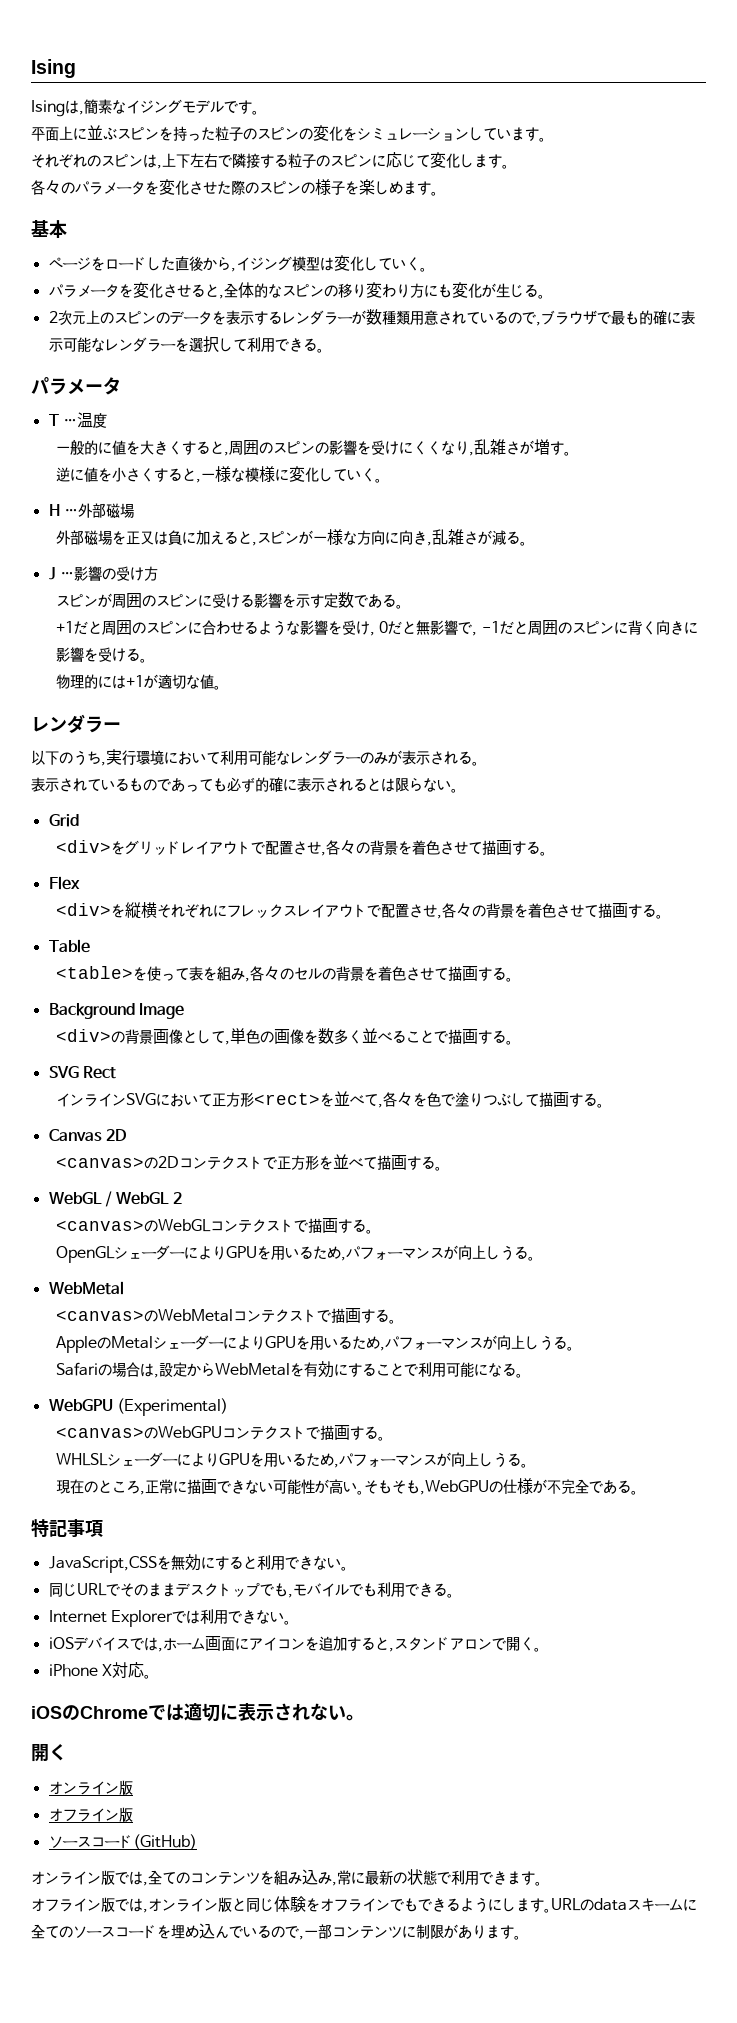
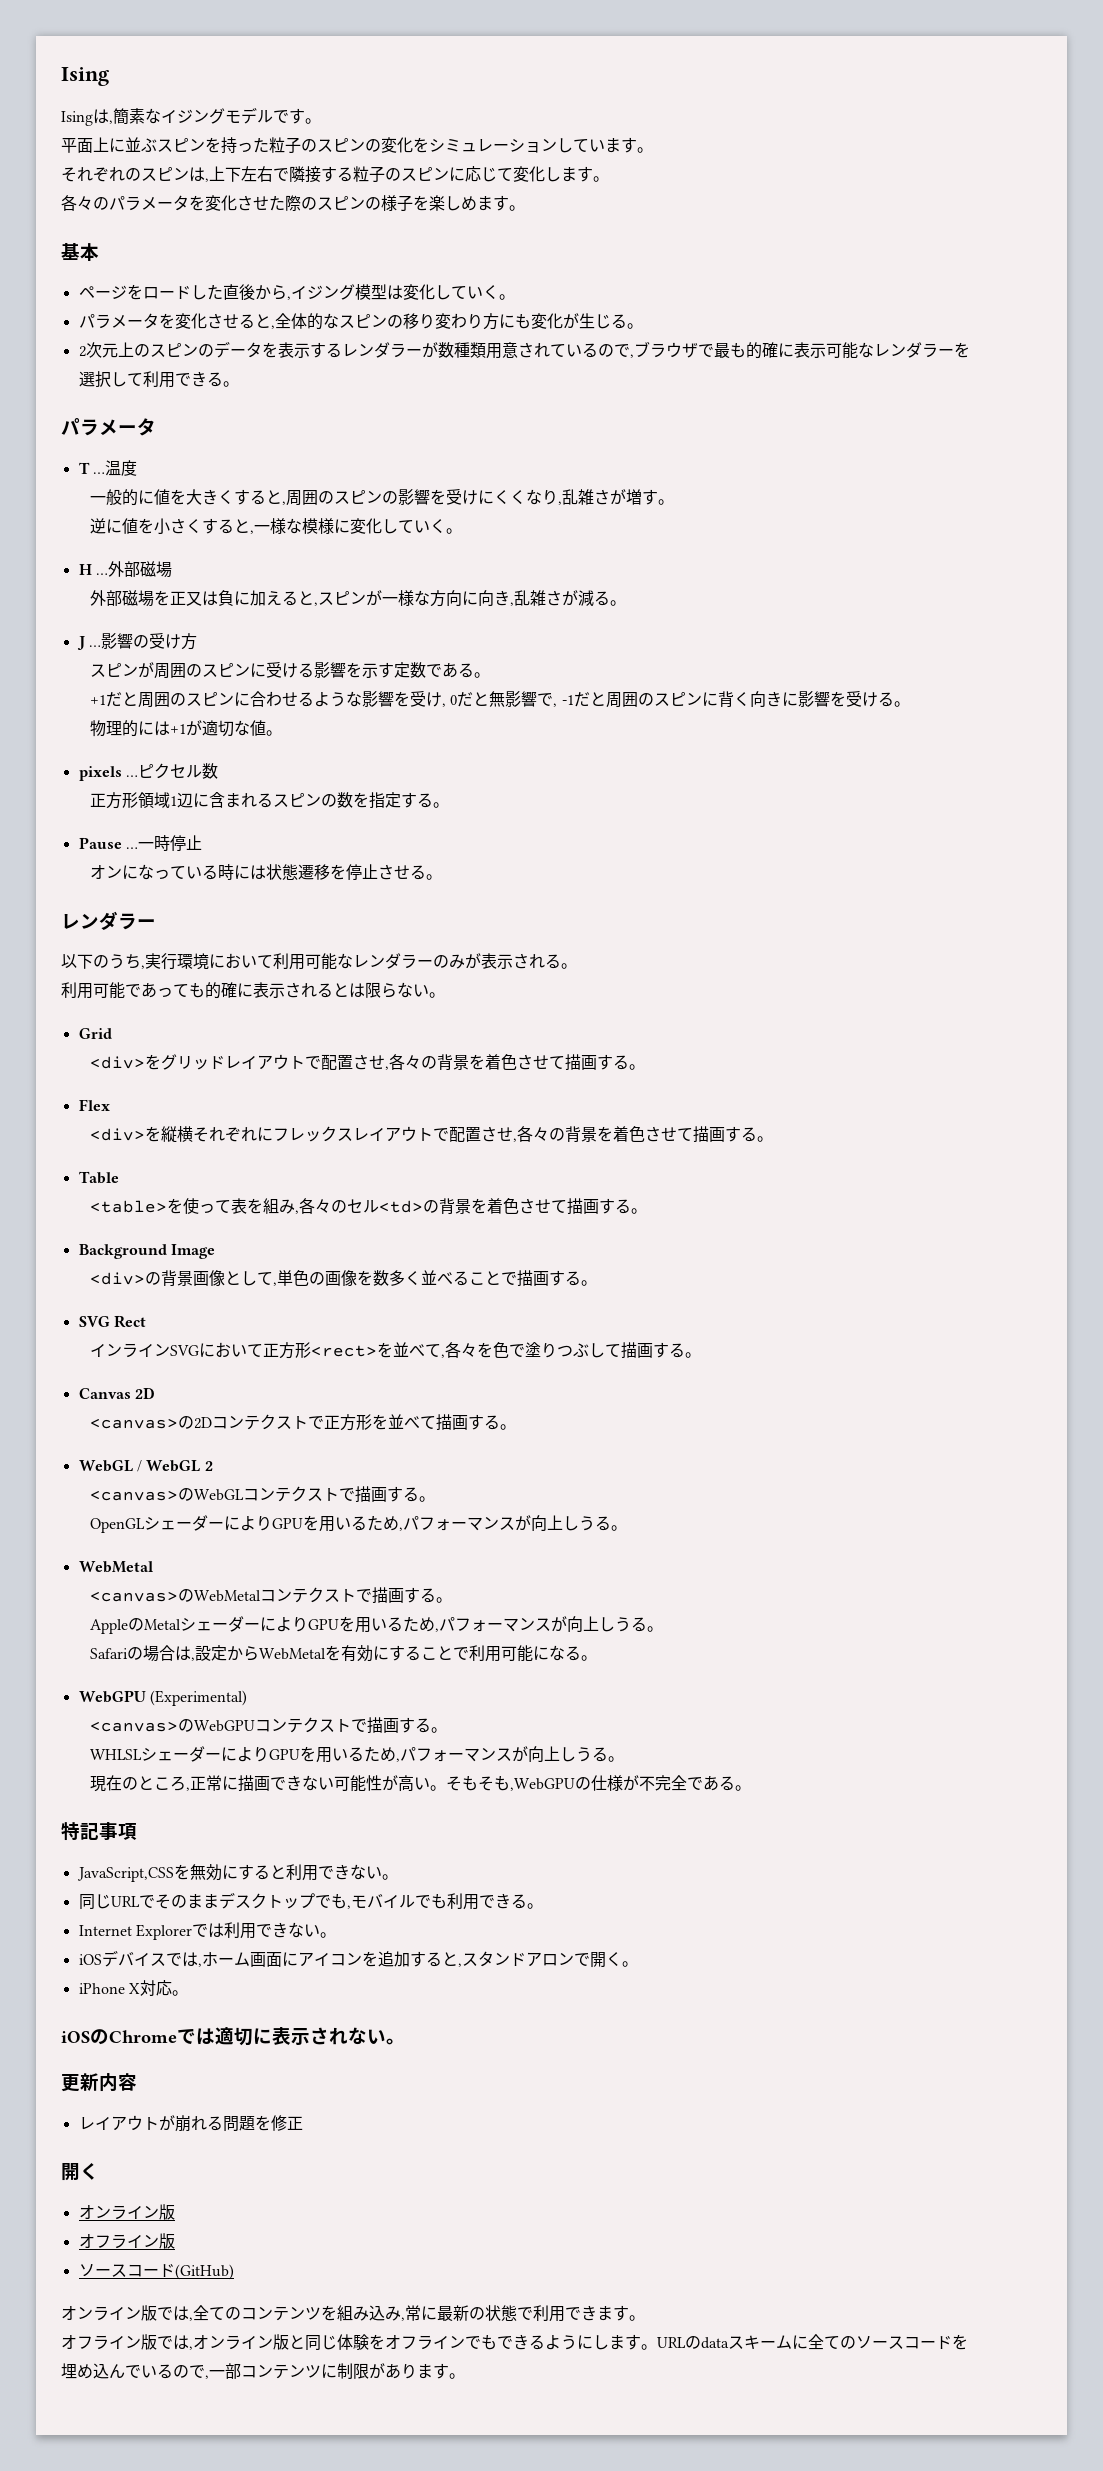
+ pixels …ピクセル数
+ 正方形領域1辺に含まれるスピンの数を指定する。
+ Pause …一時停止
+ オンになっている時には状態遷移を停止させる。
- 表示されているものであっても必ず的確に表示されるとは限らない。
+ 利用可能であっても的確に表示されるとは限らない。
- <table>を使って表を組み,各々のセルの背景を着色させて描画する。
+ <table>を使って表を組み,各々のセル<td>の背景を着色させて描画する。
+ 更新内容
+ レイアウトが崩れる問題を修正

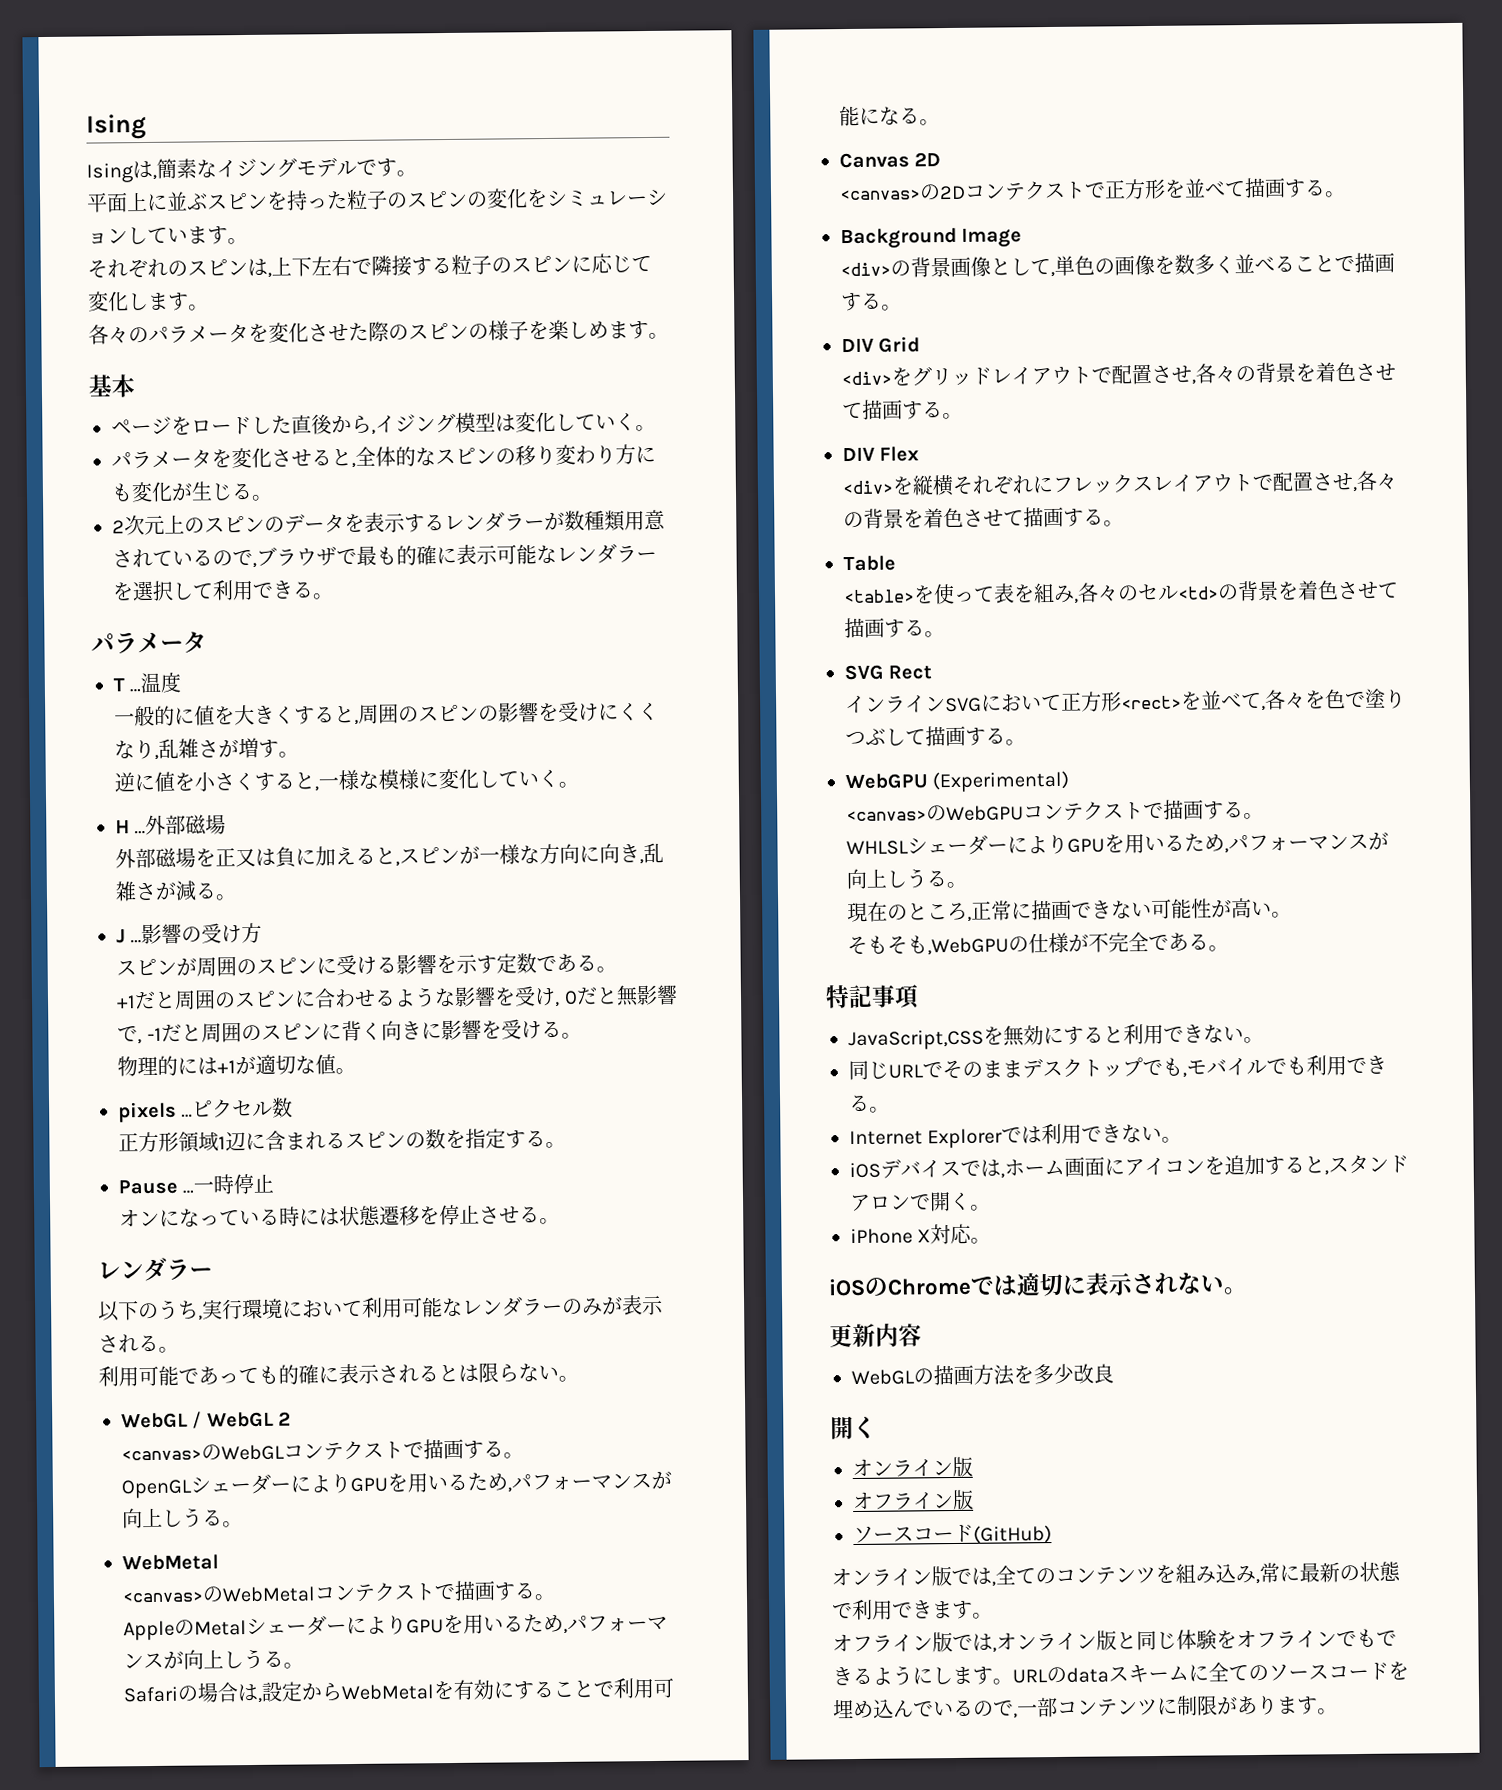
- Grid
- <div>をグリッドレイアウトで配置させ,各々の背景を着色させて描画する。
- Flex
- <div>を縦横それぞれにフレックスレイアウトで配置させ,各々の背景を着色させて描画する。
- Table
- <table>を使って表を組み,各々のセル<td>の背景を着色させて描画する。
- Background Image
- <div>の背景画像として,単色の画像を数多く並べることで描画する。
- SVG Rect
- インラインSVGにおいて正方形<rect>を並べて,各々を色で塗りつぶして描画する。
- Canvas 2D
- <canvas>の2Dコンテクストで正方形を並べて描画する。
+ Canvas 2D
+ <canvas>の2Dコンテクストで正方形を並べて描画する。
+ Background Image
+ <div>の背景画像として,単色の画像を数多く並べることで描画する。
+ DIV Grid
+ <div>をグリッドレイアウトで配置させ,各々の背景を着色させて描画する。
+ DIV Flex
+ <div>を縦横それぞれにフレックスレイアウトで配置させ,各々の背景を着色させて描画する。
+ Table
+ <table>を使って表を組み,各々のセル<td>の背景を着色させて描画する。
+ SVG Rect
+ インラインSVGにおいて正方形<rect>を並べて,各々を色で塗りつぶして描画する。
- 現在のところ,正常に描画できない可能性が高い。そもそも,WebGPUの仕様が不完全である。
+ 現在のところ,正常に描画できない可能性が高い。
+ そもそも,WebGPUの仕様が不完全である。
- レイアウトが崩れる問題を修正
+ WebGLの描画方法を多少改良

